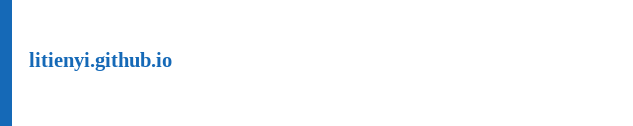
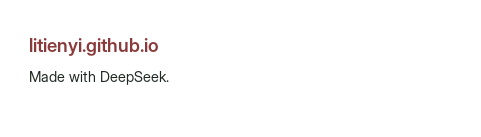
+ Made with DeepSeek.

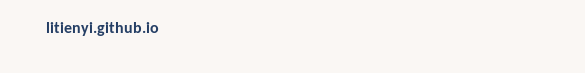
- Made with DeepSeek.

